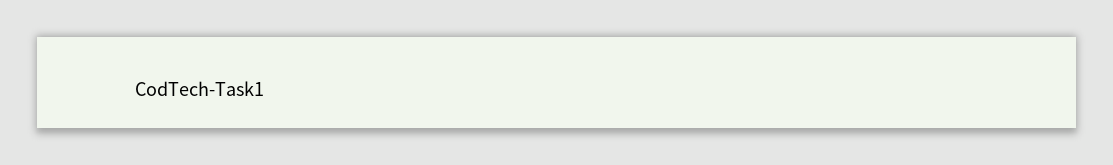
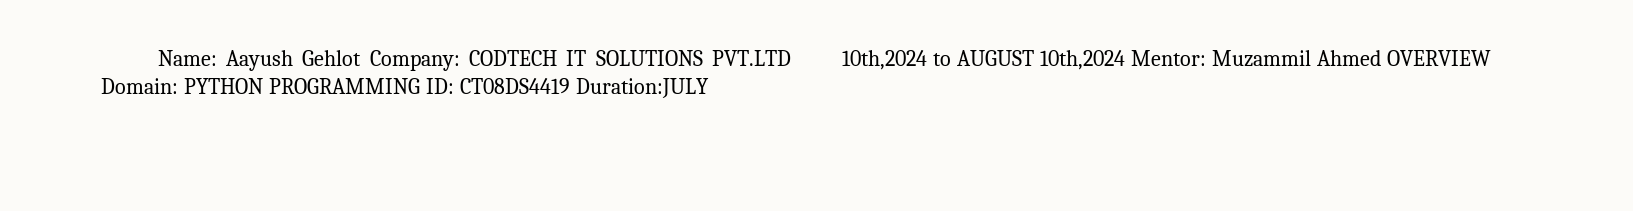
- CodTech-Task1
+ Name: Aayush Gehlot Company: CODTECH IT SOLUTIONS PVT.LTD Domain: PYTHON PROGRAMMING ID: CT08DS4419 Duration:JULY 10th,2024 to AUGUST 10th,2024 Mentor: Muzammil Ahmed OVERVIEW

